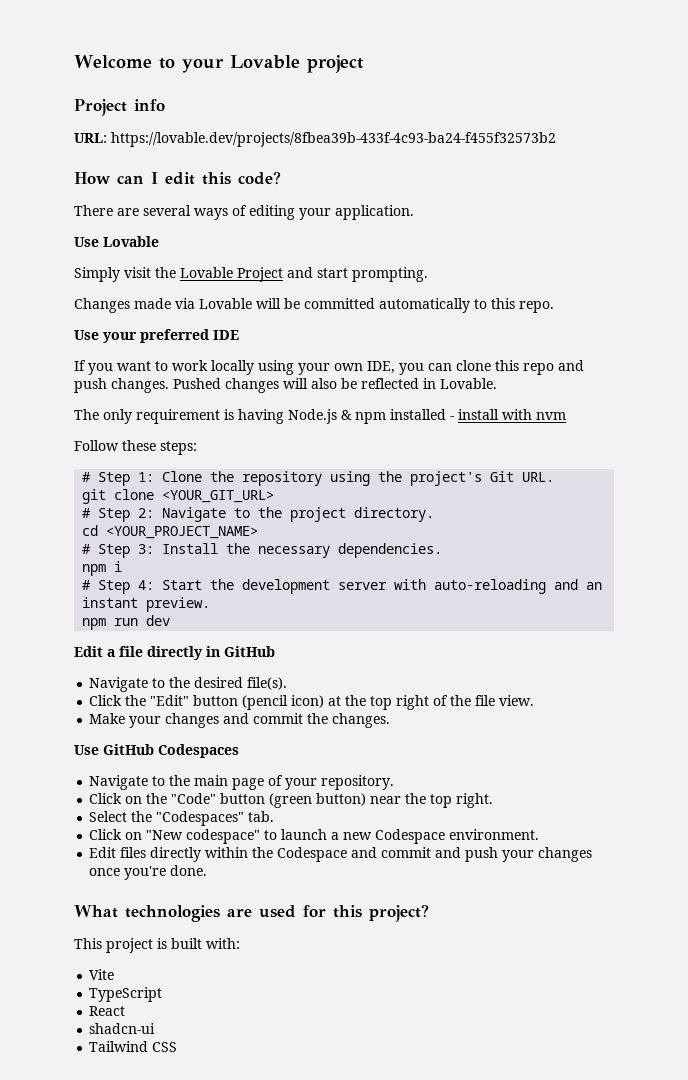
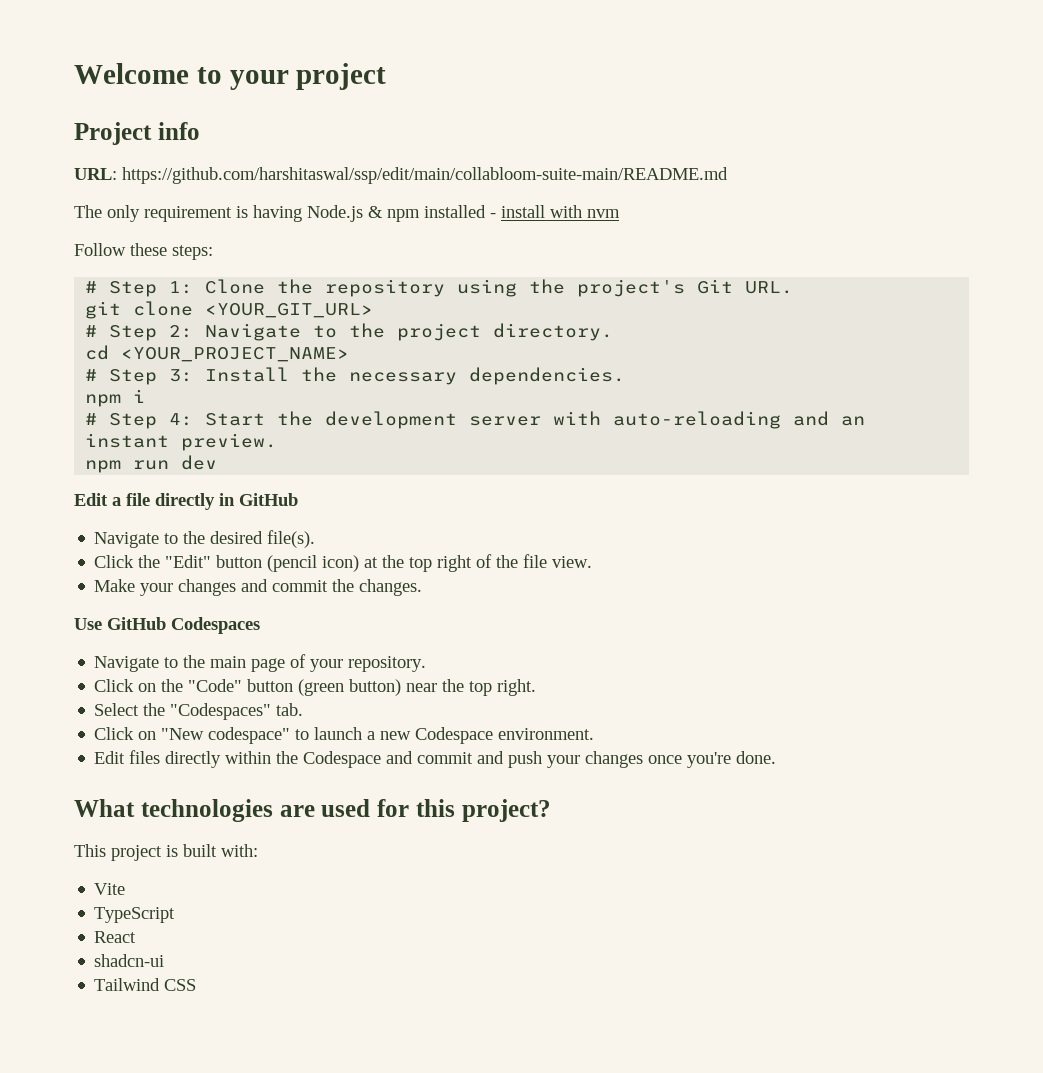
- Welcome to your Lovable project
+ Welcome to your project
- URL: https://lovable.dev/projects/8fbea39b-433f-4c93-ba24-f455f32573b2
- How can I edit this code?
- There are several ways of editing your application.
- Use Lovable
- Simply visit the Lovable Project and start prompting.
- Changes made via Lovable will be committed automatically to this repo.
- Use your preferred IDE
- If you want to work locally using your own IDE, you can clone this repo and push changes. Pushed changes will also be reflected in Lovable.
+ URL: https://github.com/harshitaswal/ssp/edit/main/collabloom-suite-main/README.md

